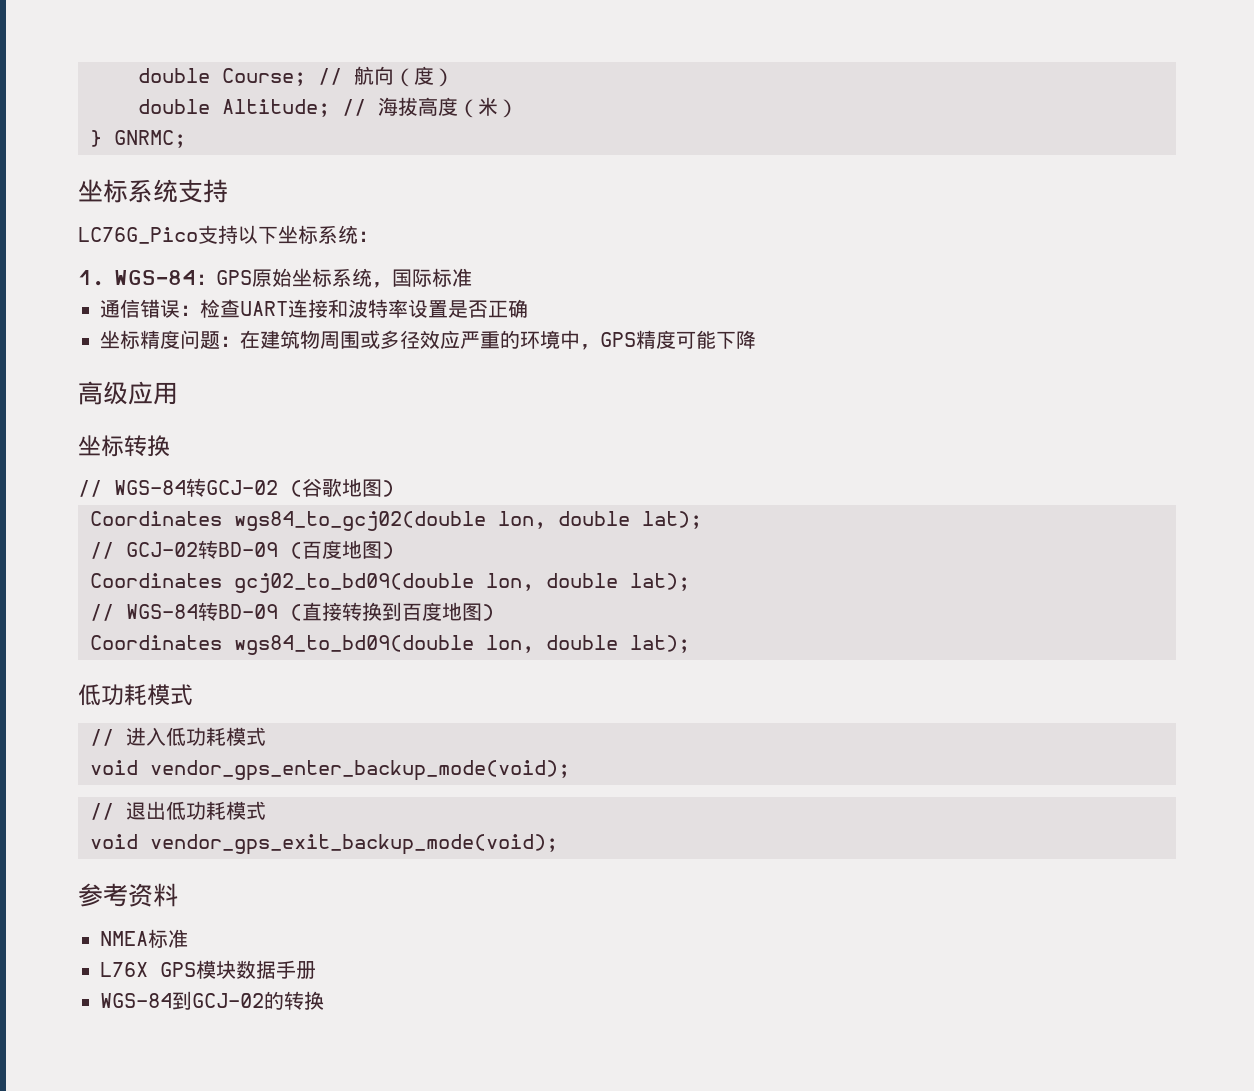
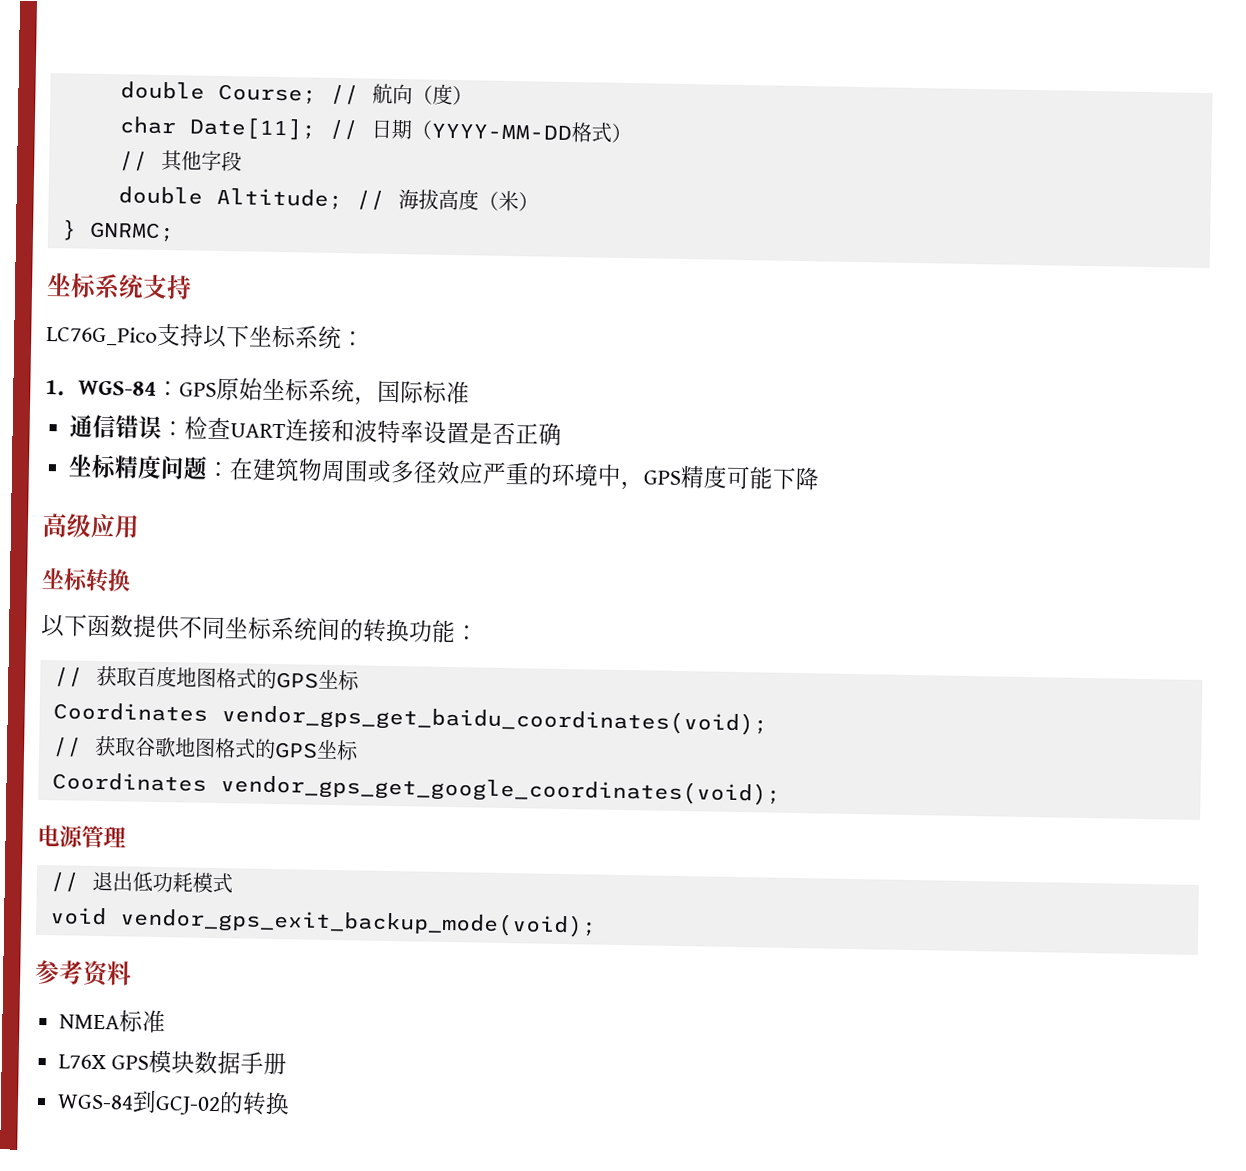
+ char Date[11]; // 日期（YYYY-MM-DD格式）
+ // 其他字段
- // WGS-84转GCJ-02 (谷歌地图)
- Coordinates wgs84_to_gcj02(double lon, double lat);
- // GCJ-02转BD-09 (百度地图)
- Coordinates gcj02_to_bd09(double lon, double lat);
- // WGS-84转BD-09 (直接转换到百度地图)
- Coordinates wgs84_to_bd09(double lon, double lat);
- 低功耗模式
- // 进入低功耗模式
- void vendor_gps_enter_backup_mode(void);
+ 以下函数提供不同坐标系统间的转换功能：
+ // 获取百度地图格式的GPS坐标
+ Coordinates vendor_gps_get_baidu_coordinates(void);
+ // 获取谷歌地图格式的GPS坐标
+ Coordinates vendor_gps_get_google_coordinates(void);
+ 电源管理

